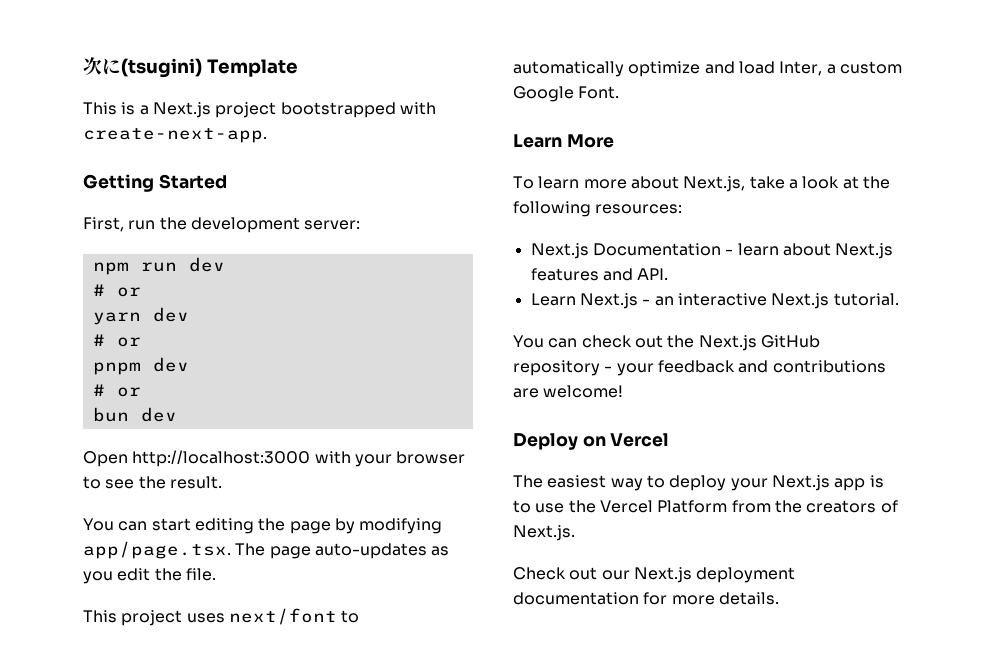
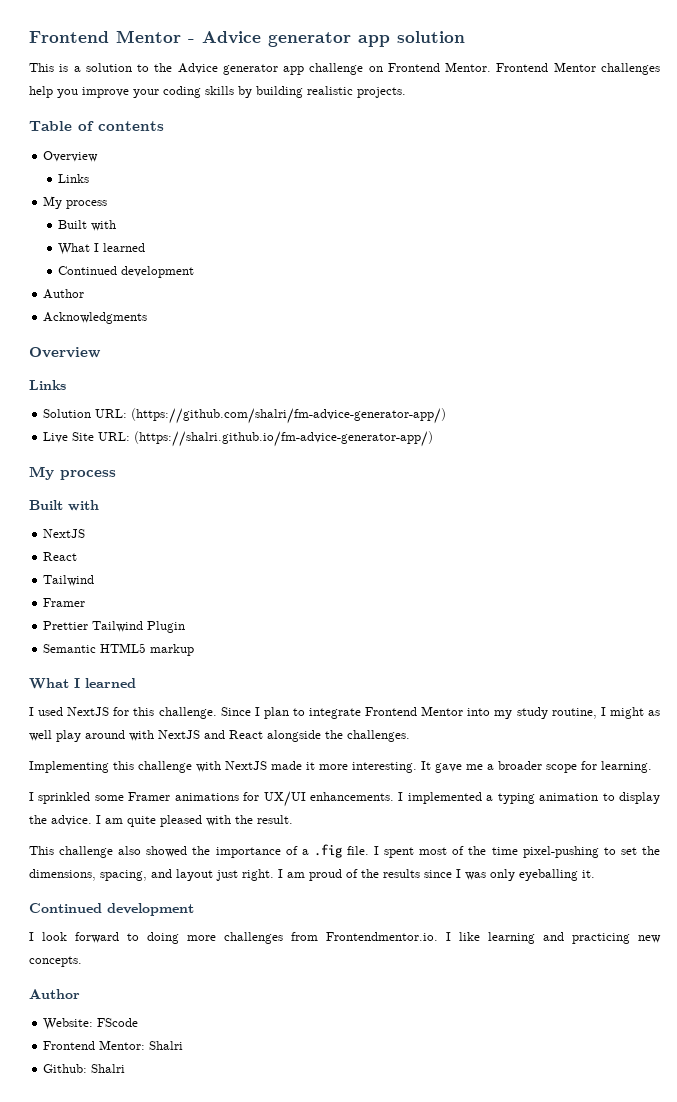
- 次に(tsugini) Template
- This is a Next.js project bootstrapped with create-next-app.
- Getting Started
- First, run the development server:
- npm run dev
- # or
- yarn dev
- # or
- pnpm dev
- # or
- bun dev
- Open http://localhost:3000 with your browser to see the result.
- You can start editing the page by modifying app/page.tsx. The page auto-updates as you edit the file.
- This project uses next/font to automatically optimize and load Inter, a custom Google Font.
- Learn More
- To learn more about Next.js, take a look at the following resources:
- Next.js Documentation - learn about Next.js features and API.
- Learn Next.js - an interactive Next.js tutorial.
- You can check out the Next.js GitHub repository - your feedback and contributions are welcome!
- Deploy on Vercel
- The easiest way to deploy your Next.js app is to use the Vercel Platform from the creators of Next.js.
- Check out our Next.js deployment documentation for more details.
+ Frontend Mentor - Advice generator app solution
+ This is a solution to the Advice generator app challenge on Frontend Mentor. Frontend Mentor challenges help you improve your coding skills by building realistic projects.
+ Table of contents
+ Overview
+ Links
+ My process
+ Built with
+ What I learned
+ Continued development
+ Author
+ Acknowledgments
+ Overview
+ Links
+ Solution URL: (https://github.com/shalri/fm-advice-generator-app/)
+ Live Site URL: (https://shalri.github.io/fm-advice-generator-app/)
+ My process
+ Built with
+ NextJS
+ React
+ Tailwind
+ Framer
+ Prettier Tailwind Plugin
+ Semantic HTML5 markup
+ What I learned
+ I used NextJS for this challenge. Since I plan to integrate Frontend Mentor into my study routine, I might as well play around with NextJS and React alongside the challenges.
+ Implementing this challenge with NextJS made it more interesting. It gave me a broader scope for learning.
+ I sprinkled some Framer animations for UX/UI enhancements. I implemented a typing animation to display the advice. I am quite pleased with the result.
+ This challenge also showed the importance of a .fig file. I spent most of the time pixel-pushing to set the dimensions, spacing, and layout just right. I am proud of the results since I was only eyeballing it.
+ Continued development
+ I look forward to doing more challenges from Frontendmentor.io. I like learning and practicing new concepts.
+ Author
+ Website: FScode
+ Frontend Mentor: Shalri
+ Github: Shalri

